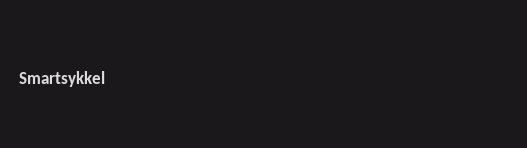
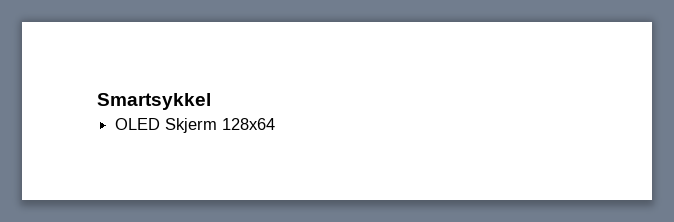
+ OLED Skjerm 128x64

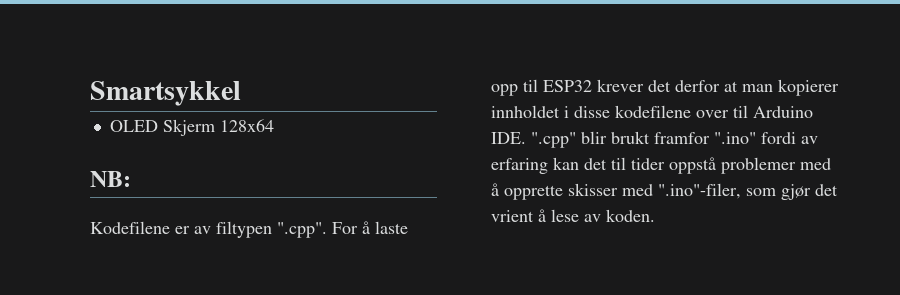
+ NB:
+ Kodefilene er av filtypen ".cpp". For å laste opp til ESP32 krever det derfor at man kopierer innholdet i disse kodefilene over til Arduino IDE. ".cpp" blir brukt framfor ".ino" fordi av erfaring kan det til tider oppstå problemer med å opprette skisser med ".ino"-filer, som gjør det vrient å lese av koden.

